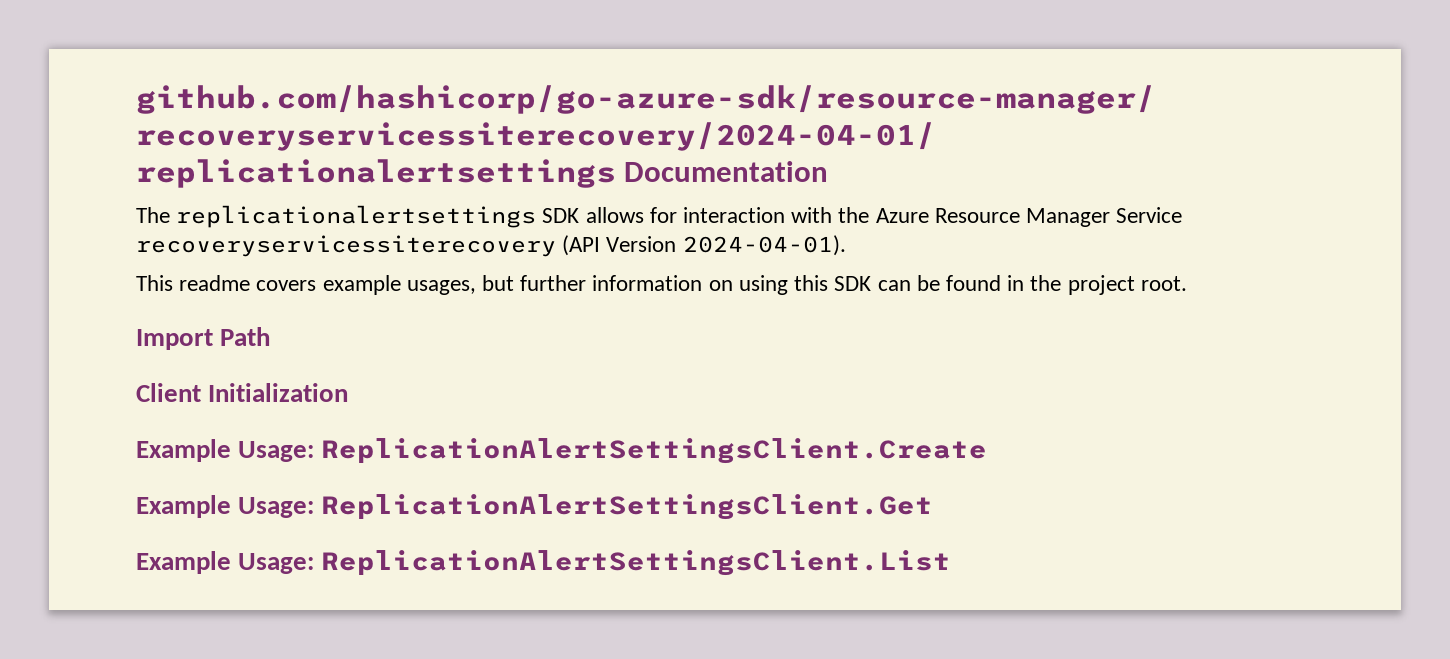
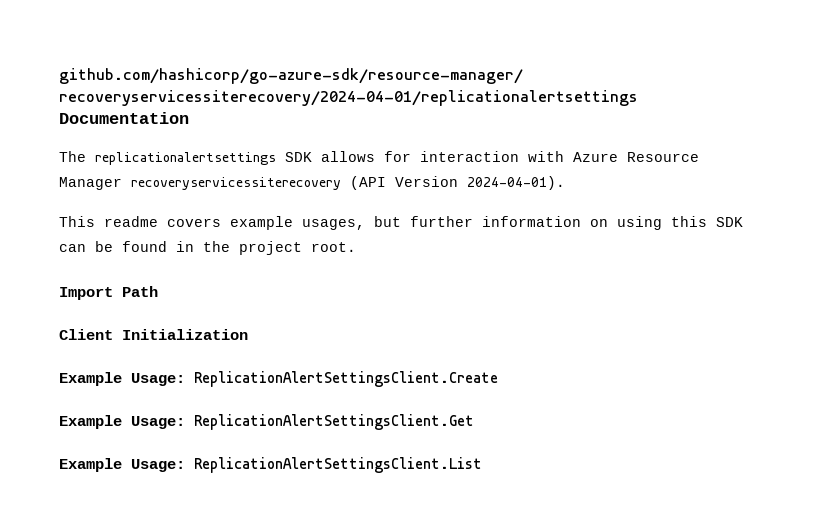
- The replicationalertsettings SDK allows for interaction with the Azure Resource Manager Service recoveryservicessiterecovery (API Version 2024-04-01).
+ The replicationalertsettings SDK allows for interaction with Azure Resource Manager recoveryservicessiterecovery (API Version 2024-04-01).

